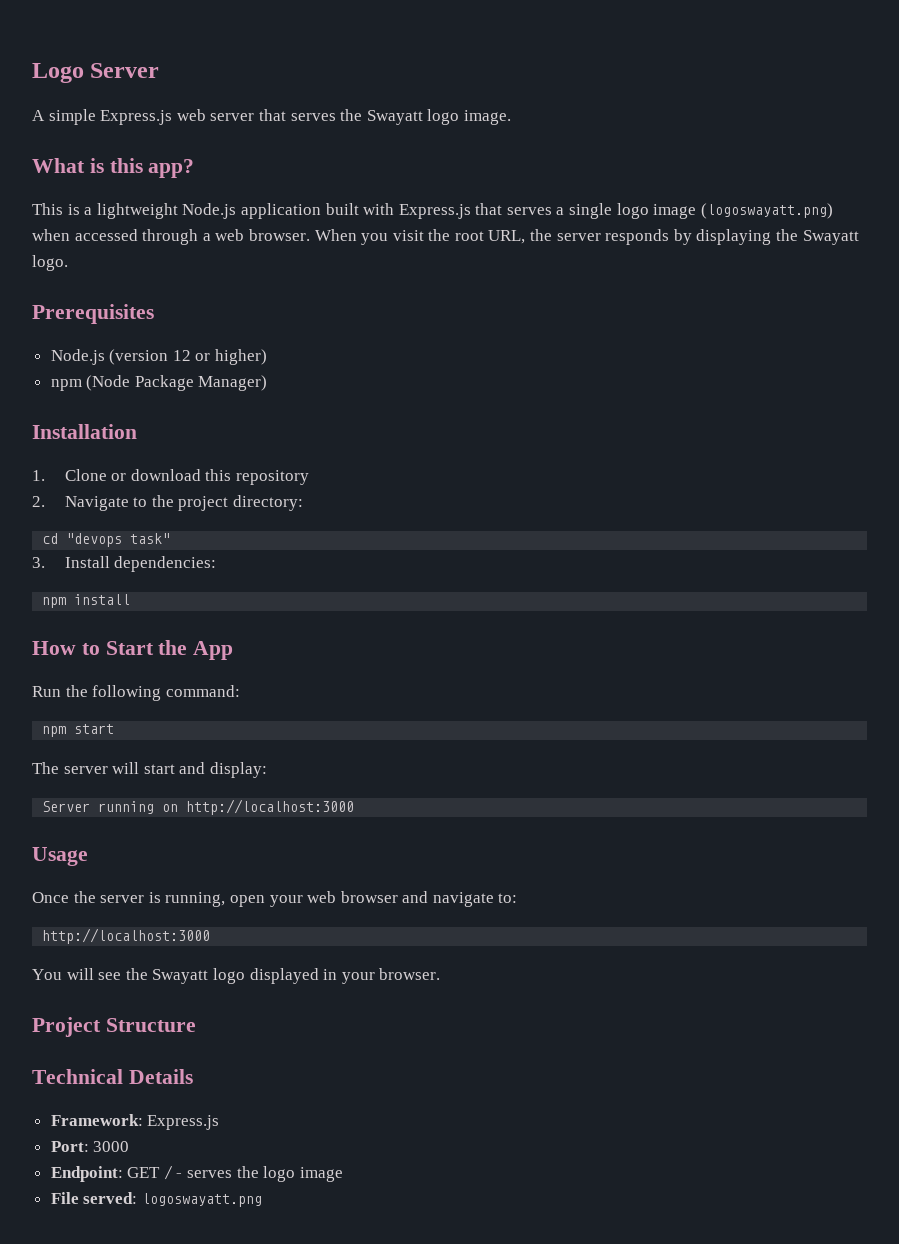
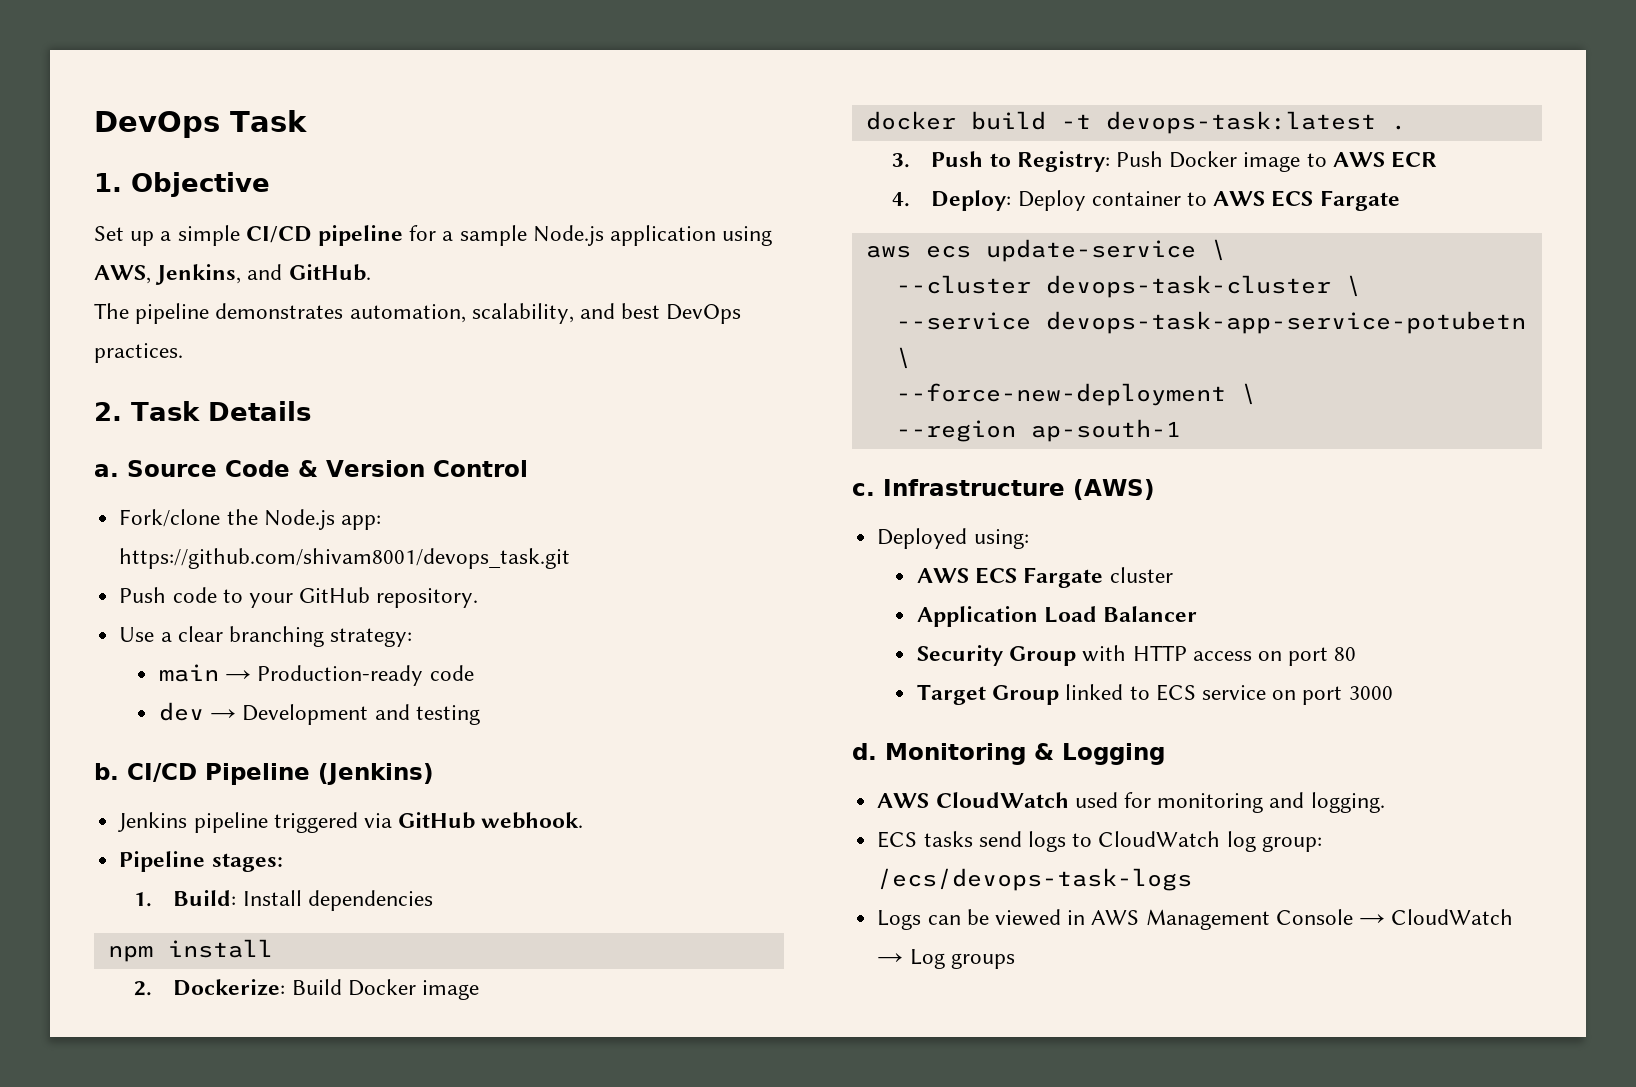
- Logo Server
- A simple Express.js web server that serves the Swayatt logo image.
- What is this app?
- This is a lightweight Node.js application built with Express.js that serves a single logo image (logoswayatt.png) when accessed through a web browser. When you visit the root URL, the server responds by displaying the Swayatt logo.
- Prerequisites
- Node.js (version 12 or higher)
- npm (Node Package Manager)
- Installation
- 1. Clone or download this repository
- 2. Navigate to the project directory:
- cd "devops task"
- 3. Install dependencies:
+ DevOps Task
+ 1. Objective
+ Set up a simple CI/CD pipeline for a sample Node.js application using AWS, Jenkins, and GitHub.
+ The pipeline demonstrates automation, scalability, and best DevOps practices.
+ 2. Task Details
+ a. Source Code & Version Control
+ Fork/clone the Node.js app: https://github.com/shivam8001/devops_task.git
+ Push code to your GitHub repository.
+ Use a clear branching strategy:
+ main → Production-ready code
+ dev → Development and testing
+ b. CI/CD Pipeline (Jenkins)
+ Jenkins pipeline triggered via GitHub webhook.
+ Pipeline stages:
+ 1. Build: Install dependencies
  npm install
- How to Start the App
- Run the following command:
- npm start
- The server will start and display:
- Server running on http://localhost:3000
- Usage
- Once the server is running, open your web browser and navigate to:
- http://localhost:3000
- You will see the Swayatt logo displayed in your browser.
- Project Structure
- Technical Details
- Framework: Express.js
- Port: 3000
- Endpoint: GET / - serves the logo image
- File served: logoswayatt.png
+ 2. Dockerize: Build Docker image
+ docker build -t devops-task:latest .
+ 3. Push to Registry: Push Docker image to AWS ECR
+ 4. Deploy: Deploy container to AWS ECS Fargate
+ aws ecs update-service \
+ --cluster devops-task-cluster \
+ --service devops-task-app-service-potubetn \
+ --force-new-deployment \
+ --region ap-south-1
+ c. Infrastructure (AWS)
+ Deployed using:
+ AWS ECS Fargate cluster
+ Application Load Balancer
+ Security Group with HTTP access on port 80
+ Target Group linked to ECS service on port 3000
+ d. Monitoring & Logging
+ AWS CloudWatch used for monitoring and logging.
+ ECS tasks send logs to CloudWatch log group: /ecs/devops-task-logs
+ Logs can be viewed in AWS Management Console → CloudWatch → Log groups

